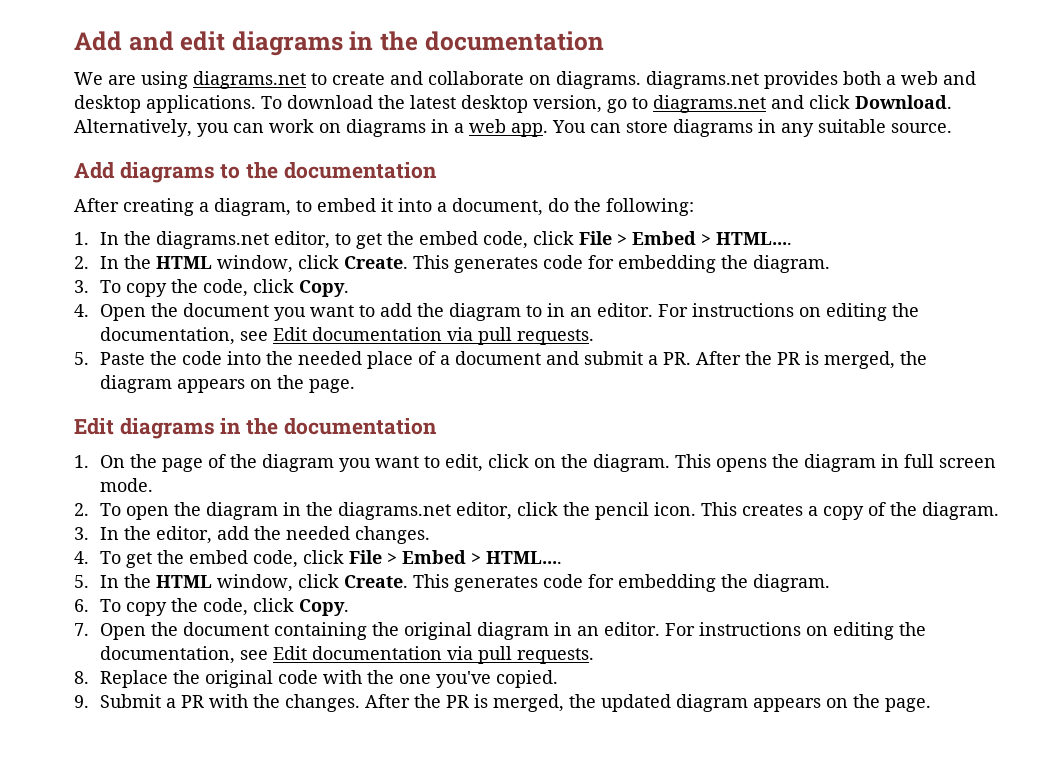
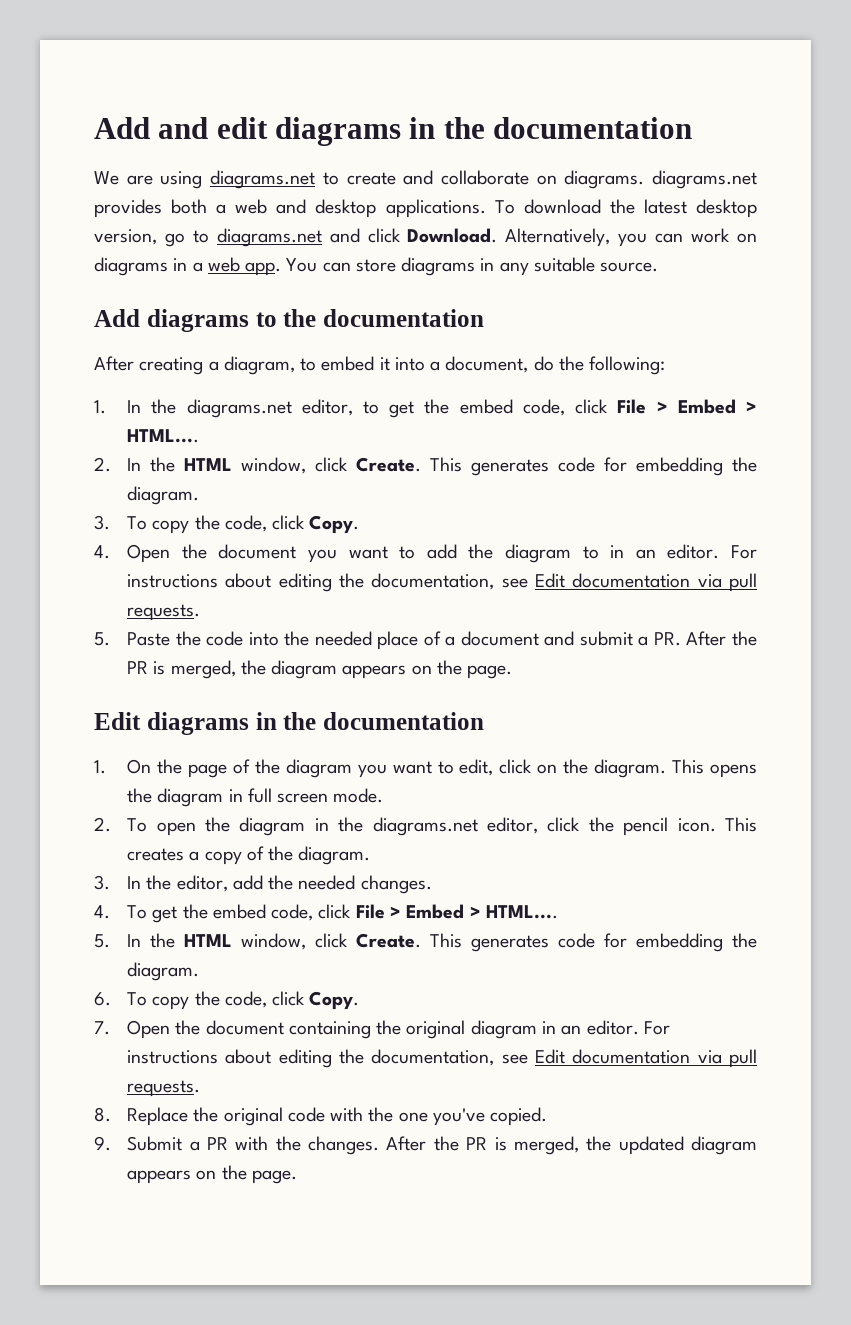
- 4. Open the document you want to add the diagram to in an editor. For instructions on editing the documentation, see Edit documentation via pull requests.
+ 4. Open the document you want to add the diagram to in an editor. For instructions about editing the documentation, see Edit documentation via pull requests.
- 7. Open the document containing the original diagram in an editor. For instructions on editing the documentation, see Edit documentation via pull requests.
+ 7. Open the document containing the original diagram in an editor. For instructions about editing the documentation, see Edit documentation via pull requests.

